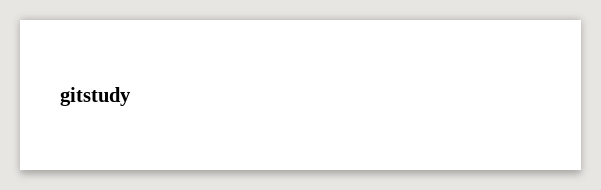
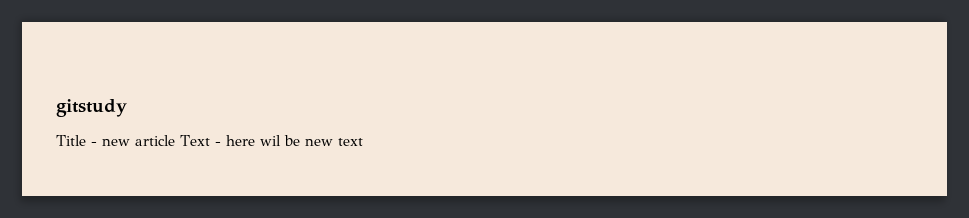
+ Title - new article Text - here wil be new text

